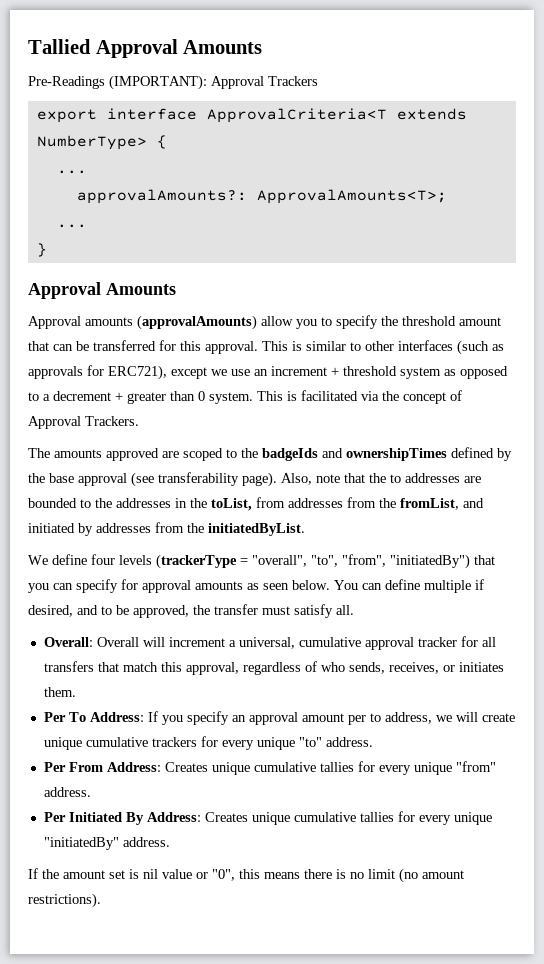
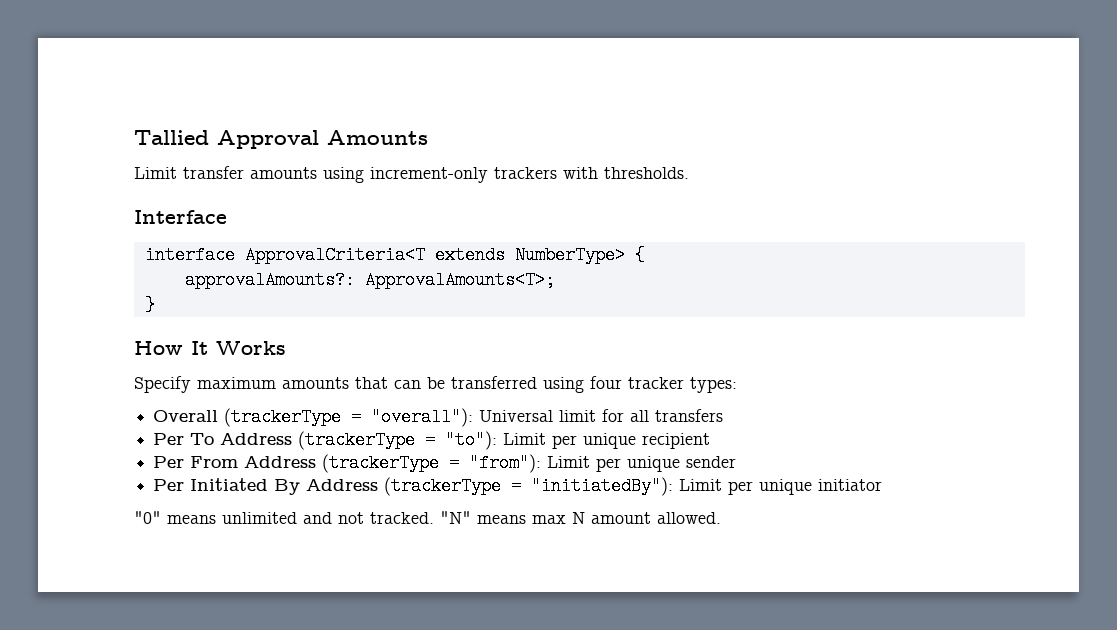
- Pre-Readings (IMPORTANT): Approval Trackers
- export interface ApprovalCriteria<T extends NumberType> {
- ...
+ Limit transfer amounts using increment-only trackers with thresholds.
+ Interface
+ interface ApprovalCriteria<T extends NumberType> {
  approvalAmounts?: ApprovalAmounts<T>;
- ...
  }
- Approval Amounts
- Approval amounts (approvalAmounts) allow you to specify the threshold amount that can be transferred for this approval. This is similar to other interfaces (such as approvals for ERC721), except we use an increment + threshold system as opposed to a decrement + greater than 0 system. This is facilitated via the concept of Approval Trackers.
- The amounts approved are scoped to the badgeIds and ownershipTimes defined by the base approval (see transferability page). Also, note that the to addresses are bounded to the addresses in the toList, from addresses from the fromList, and initiated by addresses from the initiatedByList.
- We define four levels (trackerType = "overall", "to", "from", "initiatedBy") that you can specify for approval amounts as seen below. You can define multiple if desired, and to be approved, the transfer must satisfy all.
- Overall: Overall will increment a universal, cumulative approval tracker for all transfers that match this approval, regardless of who sends, receives, or initiates them.
- Per To Address: If you specify an approval amount per to address, we will create unique cumulative trackers for every unique "to" address.
- Per From Address: Creates unique cumulative tallies for every unique "from" address.
- Per Initiated By Address: Creates unique cumulative tallies for every unique "initiatedBy" address.
- If the amount set is nil value or "0", this means there is no limit (no amount restrictions).
+ How It Works
+ Specify maximum amounts that can be transferred using four tracker types:
+ Overall (trackerType = "overall"): Universal limit for all transfers
+ Per To Address (trackerType = "to"): Limit per unique recipient
+ Per From Address (trackerType = "from"): Limit per unique sender
+ Per Initiated By Address (trackerType = "initiatedBy"): Limit per unique initiator
+ "0" means unlimited and not tracked. "N" means max N amount allowed.

